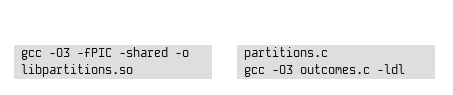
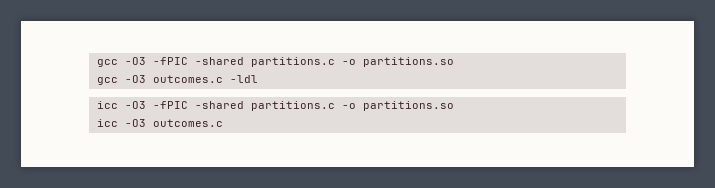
- gcc -O3 -fPIC -shared -o libpartitions.so partitions.c
+ gcc -O3 -fPIC -shared partitions.c -o partitions.so
+ icc -O3 -fPIC -shared partitions.c -o partitions.so
+ icc -O3 outcomes.c

